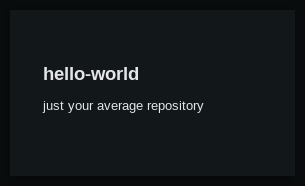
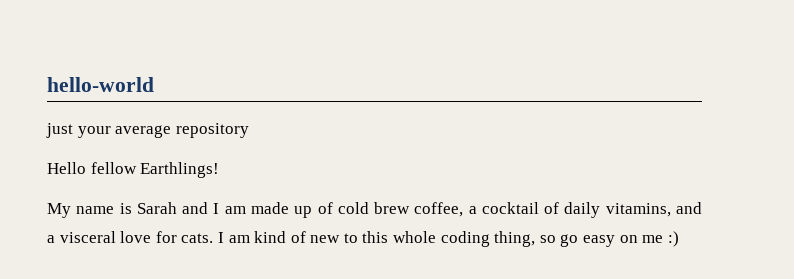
+ Hello fellow Earthlings!
+ My name is Sarah and I am made up of cold brew coffee, a cocktail of daily vitamins, and a visceral love for cats. I am kind of new to this whole coding thing, so go easy on me :)

